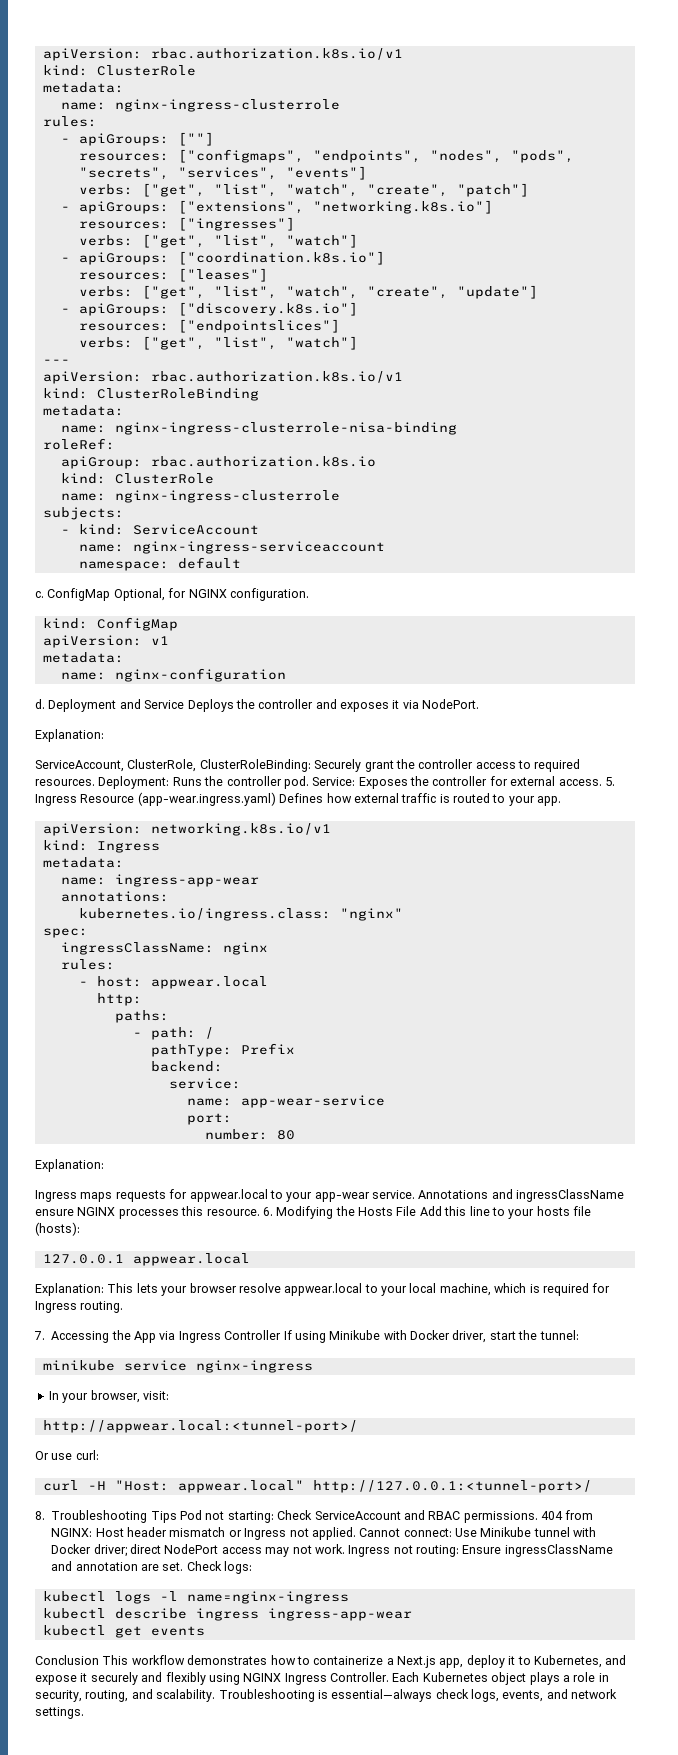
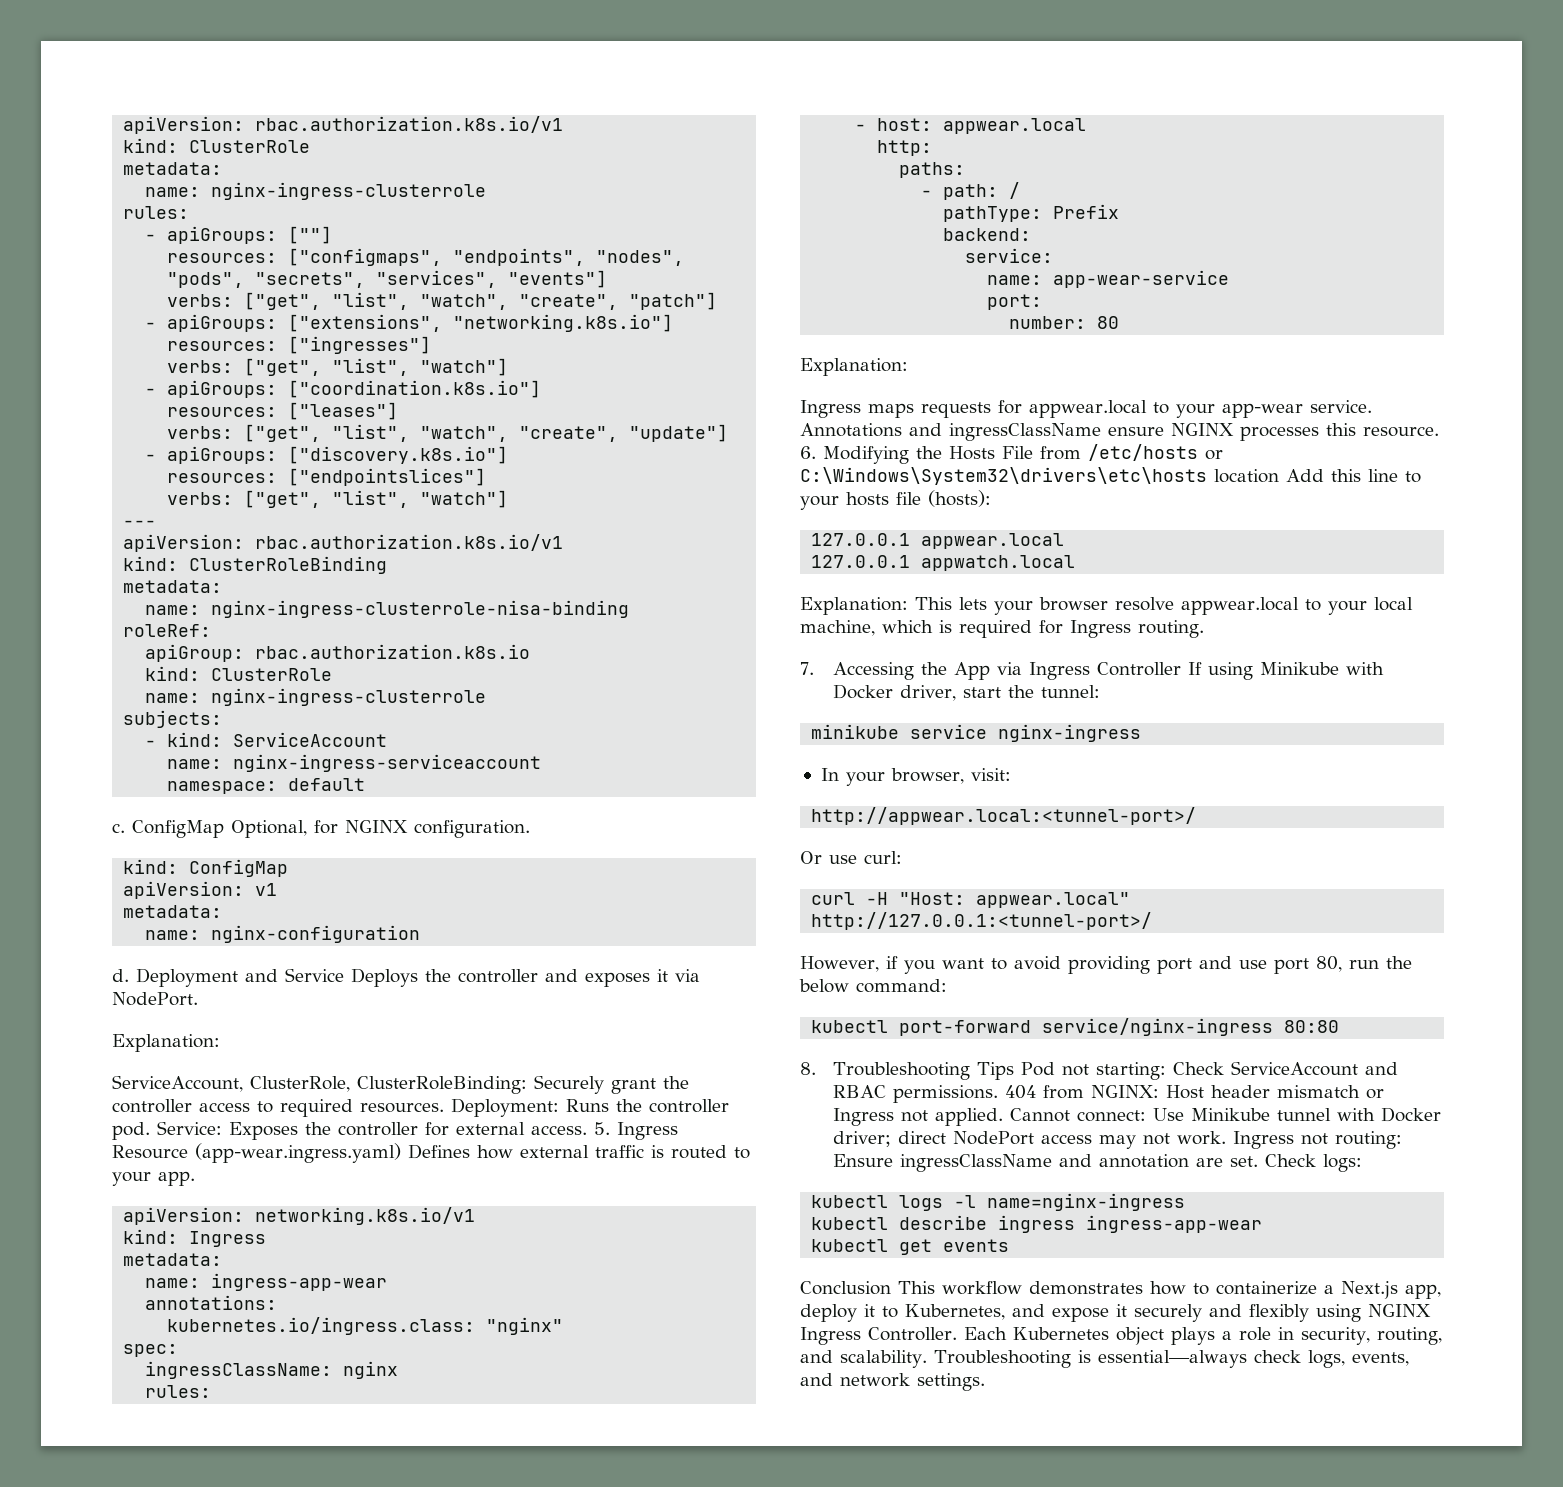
- 6. Modifying the Hosts File Add this line to your hosts file (hosts):
+ 6. Modifying the Hosts File from /etc/hosts or C:\Windows\System32\drivers\etc\hosts location Add this line to your hosts file (hosts):
+ 127.0.0.1 appwatch.local
+ However, if you want to avoid providing port and use port 80, run the below command:
+ kubectl port-forward service/nginx-ingress 80:80

